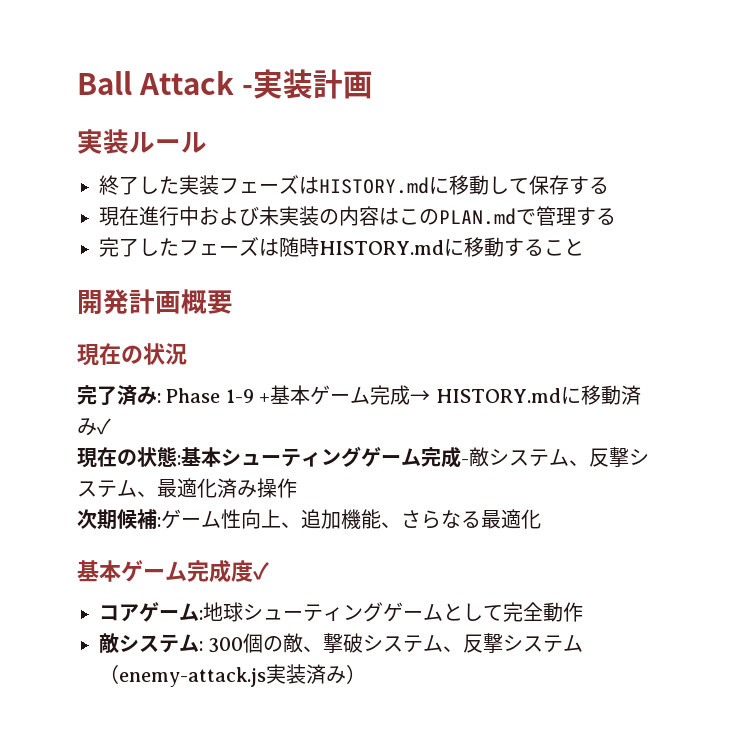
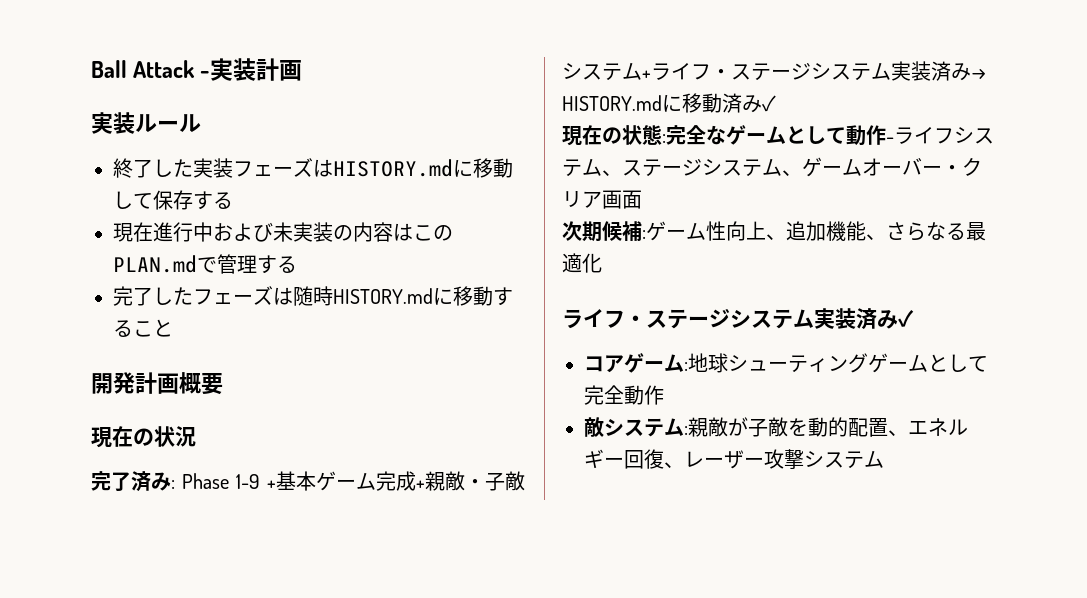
- 完了済み: Phase 1-9 +基本ゲーム完成→ HISTORY.mdに移動済み✓
+ 完了済み: Phase 1-9 +基本ゲーム完成+親敵・子敵システム+ライフ・ステージシステム実装済み→ HISTORY.mdに移動済み✓
- 現在の状態:基本シューティングゲーム完成-敵システム、反撃システム、最適化済み操作
+ 現在の状態:完全なゲームとして動作-ライフシステム、ステージシステム、ゲームオーバー・クリア画面
- 基本ゲーム完成度✓
+ ライフ・ステージシステム実装済み✓
- 敵システム: 300個の敵、撃破システム、反撃システム（enemy-attack.js実装済み）
+ 敵システム:親敵が子敵を動的配置、エネルギー回復、レーザー攻撃システム

